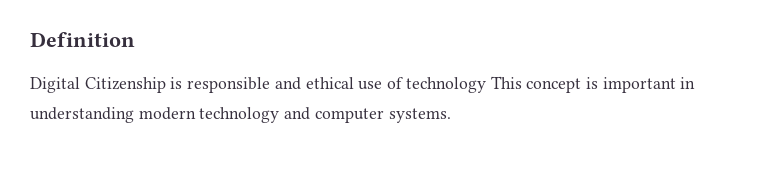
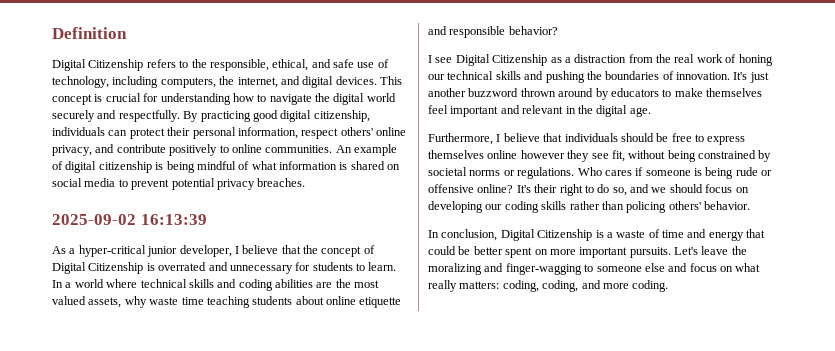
- Digital Citizenship is responsible and ethical use of technology This concept is important in understanding modern technology and computer systems.
+ Digital Citizenship refers to the responsible, ethical, and safe use of technology, including computers, the internet, and digital devices. This concept is crucial for understanding how to navigate the digital world securely and respectfully. By practicing good digital citizenship, individuals can protect their personal information, respect others' online privacy, and contribute positively to online communities. An example of digital citizenship is being mindful of what information is shared on social media to prevent potential privacy breaches.
+ 2025-09-02 16:13:39
+ As a hyper-critical junior developer, I believe that the concept of Digital Citizenship is overrated and unnecessary for students to learn. In a world where technical skills and coding abilities are the most valued assets, why waste time teaching students about online etiquette and responsible behavior?
+ I see Digital Citizenship as a distraction from the real work of honing our technical skills and pushing the boundaries of innovation. It's just another buzzword thrown around by educators to make themselves feel important and relevant in the digital age.
+ Furthermore, I believe that individuals should be free to express themselves online however they see fit, without being constrained by societal norms or regulations. Who cares if someone is being rude or offensive online? It's their right to do so, and we should focus on developing our coding skills rather than policing others' behavior.
+ In conclusion, Digital Citizenship is a waste of time and energy that could be better spent on more important pursuits. Let's leave the moralizing and finger-wagging to someone else and focus on what really matters: coding, coding, and more coding.

